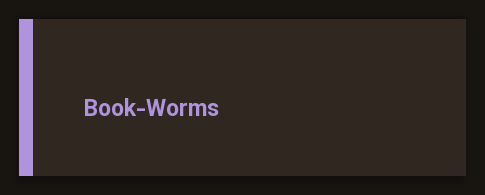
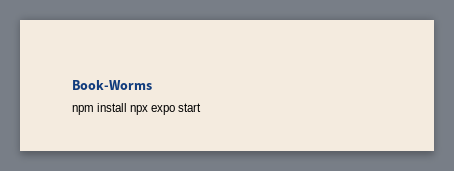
+ npm install npx expo start

